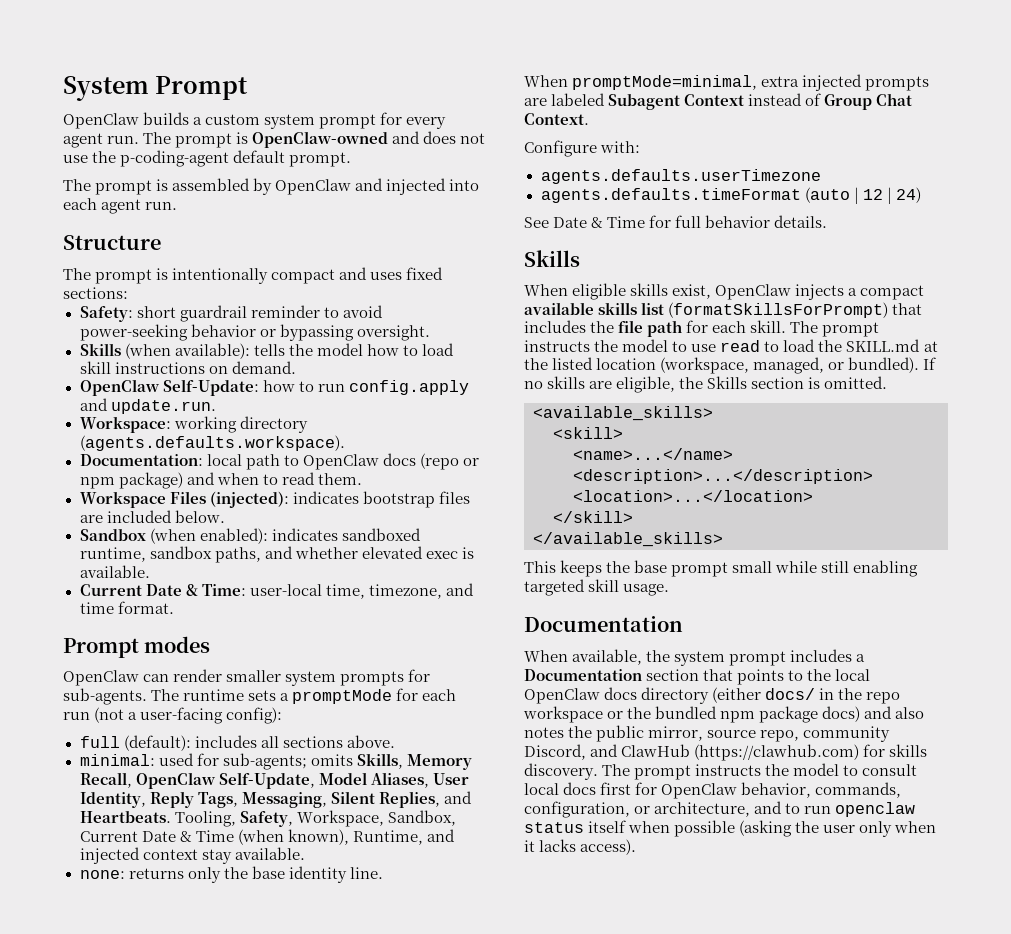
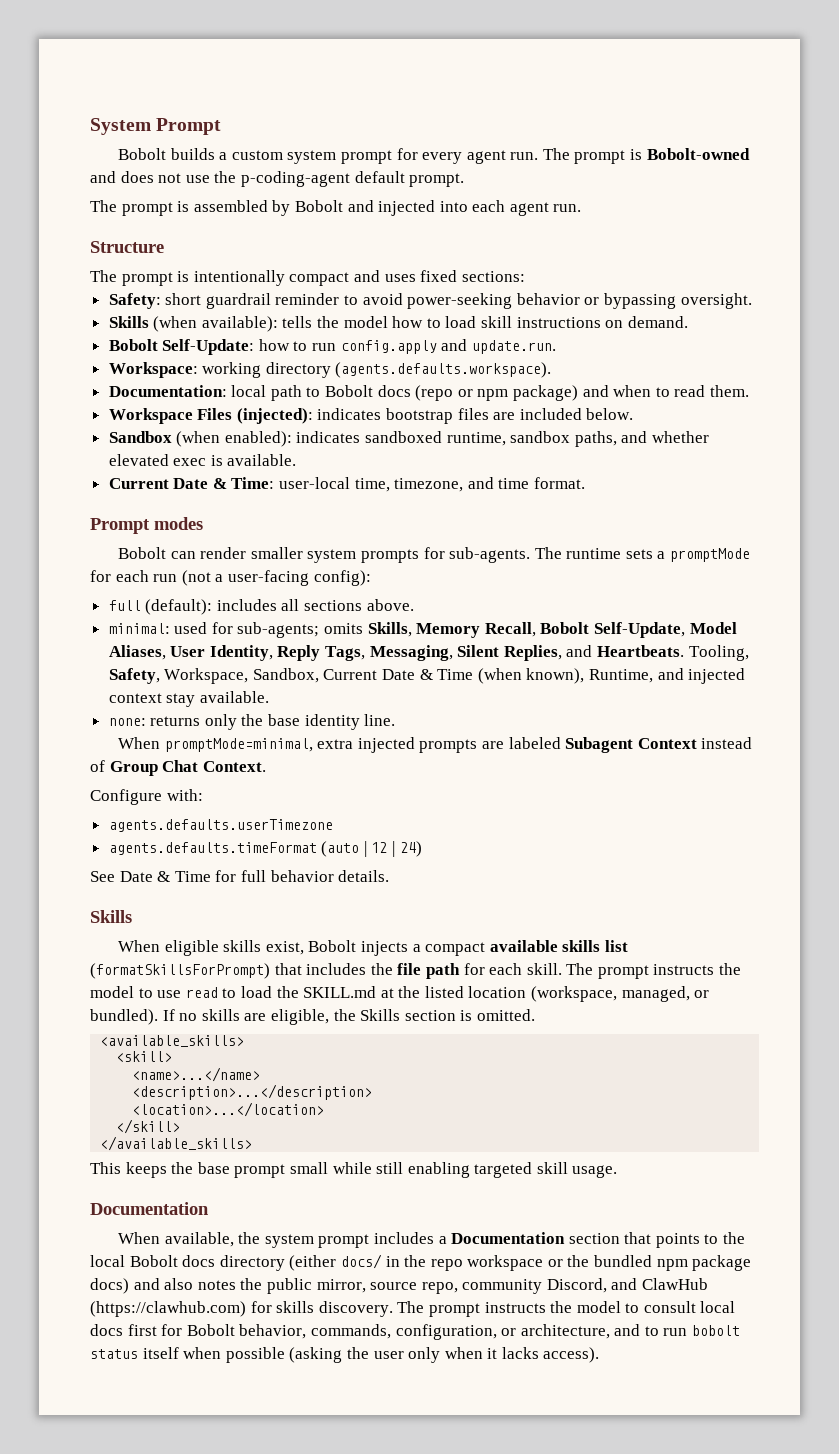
- OpenClaw builds a custom system prompt for every agent run.
+ Bobolt builds a custom system prompt for every agent run.
- The prompt is OpenClaw-owned and does not use the p-coding-agent default prompt.
+ The prompt is Bobolt-owned and does not use the p-coding-agent default prompt.
- The prompt is assembled by OpenClaw and injected into each agent run.
+ The prompt is assembled by Bobolt and injected into each agent run.
- OpenClaw Self-Update: how to run config.apply and update.run.
+ Bobolt Self-Update: how to run config.apply and update.run.
- Documentation: local path to OpenClaw docs (repo or npm package) and when to read them.
+ Documentation: local path to Bobolt docs (repo or npm package) and when to read them.
- OpenClaw can render smaller system prompts for sub-agents.
+ Bobolt can render smaller system prompts for sub-agents.
- minimal: used for sub-agents; omits Skills, Memory Recall, OpenClaw Self-Update, Model Aliases, User Identity, Reply Tags, Messaging, Silent Replies, and Heartbeats.
+ minimal: used for sub-agents; omits Skills, Memory Recall, Bobolt Self-Update, Model Aliases, User Identity, Reply Tags, Messaging, Silent Replies, and Heartbeats.
- When eligible skills exist, OpenClaw injects a compact available skills list (formatSkillsForPrompt) that includes the file path for each skill.
+ When eligible skills exist, Bobolt injects a compact available skills list (formatSkillsForPrompt) that includes the file path for each skill.
- When available, the system prompt includes a Documentation section that points to the local OpenClaw docs directory (either docs/ in the repo workspace or the bundled npm package docs) and also notes the public mirror, source repo, community Discord, and ClawHub (https://clawhub.com) for skills discovery.
+ When available, the system prompt includes a Documentation section that points to the local Bobolt docs directory (either docs/ in the repo workspace or the bundled npm package docs) and also notes the public mirror, source repo, community Discord, and ClawHub (https://clawhub.com) for skills discovery.
- The prompt instructs the model to consult local docs first for OpenClaw behavior, commands, configuration, or architecture, and to run openclaw status itself when possible (asking the user only when it lacks access).
+ The prompt instructs the model to consult local docs first for Bobolt behavior, commands, configuration, or architecture, and to run bobolt status itself when possible (asking the user only when it lacks access).

